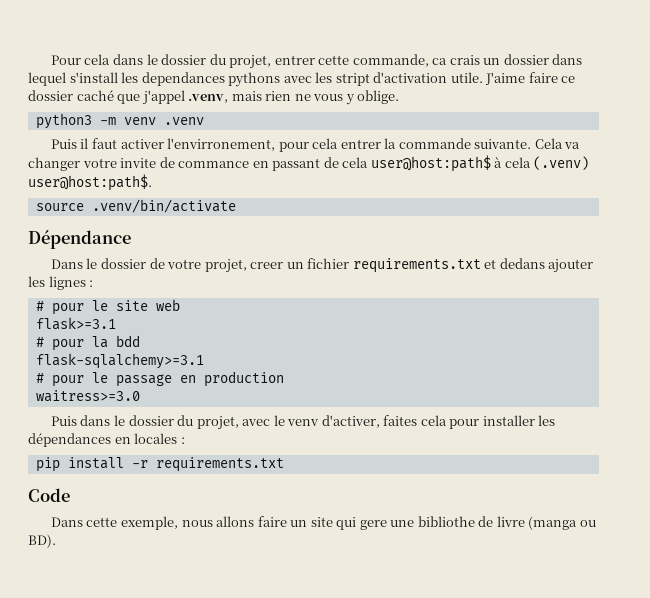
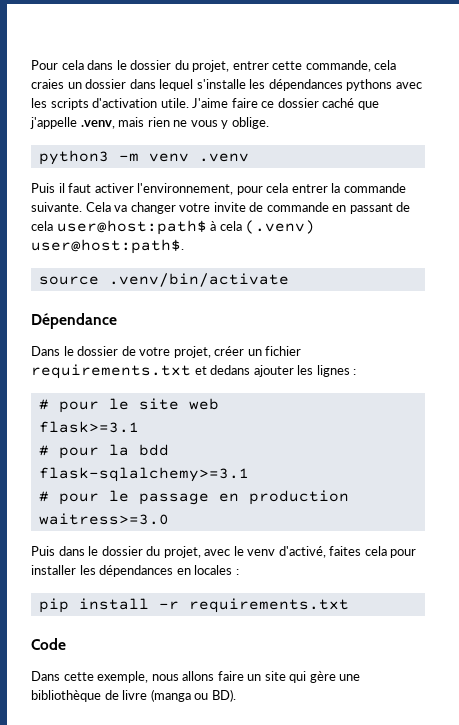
- Pour cela dans le dossier du projet, entrer cette commande, ca crais un dossier dans lequel s'install les dependances pythons avec les stript d'activation utile.
+ Pour cela dans le dossier du projet, entrer cette commande, cela craies un dossier dans lequel s'installe les dépendances pythons avec les scripts d'activation utile.
- J'aime faire ce dossier caché que j'appel .venv, mais rien ne vous y oblige.
+ J'aime faire ce dossier caché que j'appelle .venv, mais rien ne vous y oblige.
- Puis il faut activer l'envirronement, pour cela entrer la commande suivante.
+ Puis il faut activer l'environnement, pour cela entrer la commande suivante.
- Cela va changer votre invite de commance en passant de cela user@host:path$ à cela (.venv) user@host:path$.
+ Cela va changer votre invite de commande en passant de cela user@host:path$ à cela (.venv) user@host:path$.
- Dans le dossier de votre projet, creer un fichier requirements.txt et dedans ajouter les lignes :
+ Dans le dossier de votre projet, créer un fichier requirements.txt et dedans ajouter les lignes :
- Puis dans le dossier du projet, avec le venv d'activer, faites cela pour installer les dépendances en locales :
+ Puis dans le dossier du projet, avec le venv d'activé, faites cela pour installer les dépendances en locales :
- Dans cette exemple, nous allons faire un site qui gere une bibliothe de livre (manga ou BD).
+ Dans cette exemple, nous allons faire un site qui gère une bibliothèque de livre (manga ou BD).

